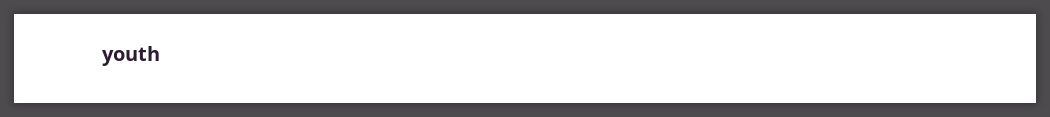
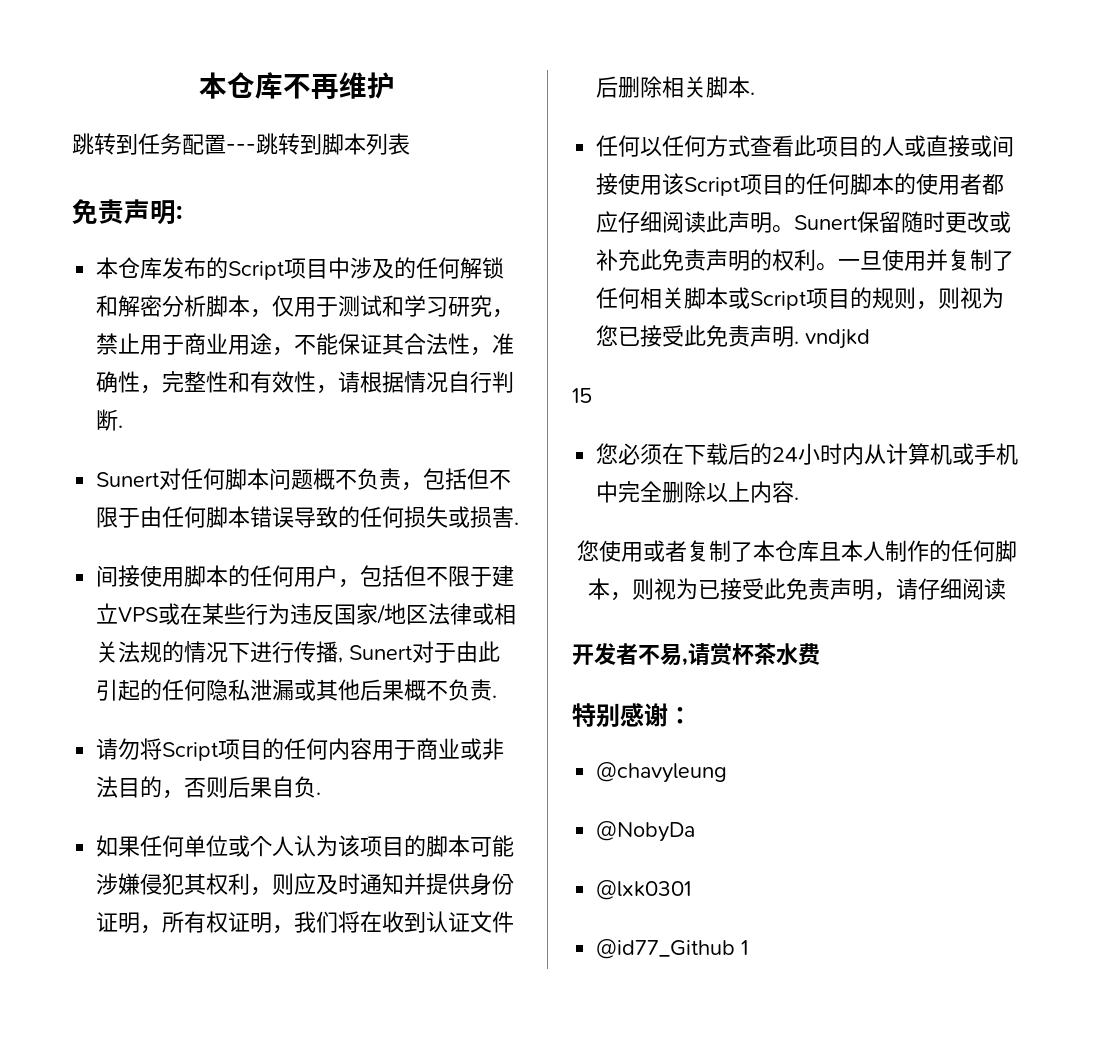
- youth
+ 本仓库不再维护
+ 跳转到任务配置---跳转到脚本列表
+ 免责声明:
+ 本仓库发布的Script项目中涉及的任何解锁和解密分析脚本，仅用于测试和学习研究，禁止用于商业用途，不能保证其合法性，准确性，完整性和有效性，请根据情况自行判断.
+ Sunert对任何脚本问题概不负责，包括但不限于由任何脚本错误导致的任何损失或损害.
+ 间接使用脚本的任何用户，包括但不限于建立VPS或在某些行为违反国家/地区法律或相关法规的情况下进行传播, Sunert对于由此引起的任何隐私泄漏或其他后果概不负责.
+ 请勿将Script项目的任何内容用于商业或非法目的，否则后果自负.
+ 如果任何单位或个人认为该项目的脚本可能涉嫌侵犯其权利，则应及时通知并提供身份证明，所有权证明，我们将在收到认证文件后删除相关脚本.
+ 任何以任何方式查看此项目的人或直接或间接使用该Script项目的任何脚本的使用者都应仔细阅读此声明。Sunert保留随时更改或补充此免责声明的权利。一旦使用并复制了任何相关脚本或Script项目的规则，则视为您已接受此免责声明. vndjkd
+ 15
+ 您必须在下载后的24小时内从计算机或手机中完全删除以上内容.
+ 您使用或者复制了本仓库且本人制作的任何脚本，则视为已接受此免责声明，请仔细阅读
+ 开发者不易,请赏杯茶水费
+ 特别感谢：
+ @chavyleung
+ @NobyDa
+ @lxk0301
+ @id77_Github 1

